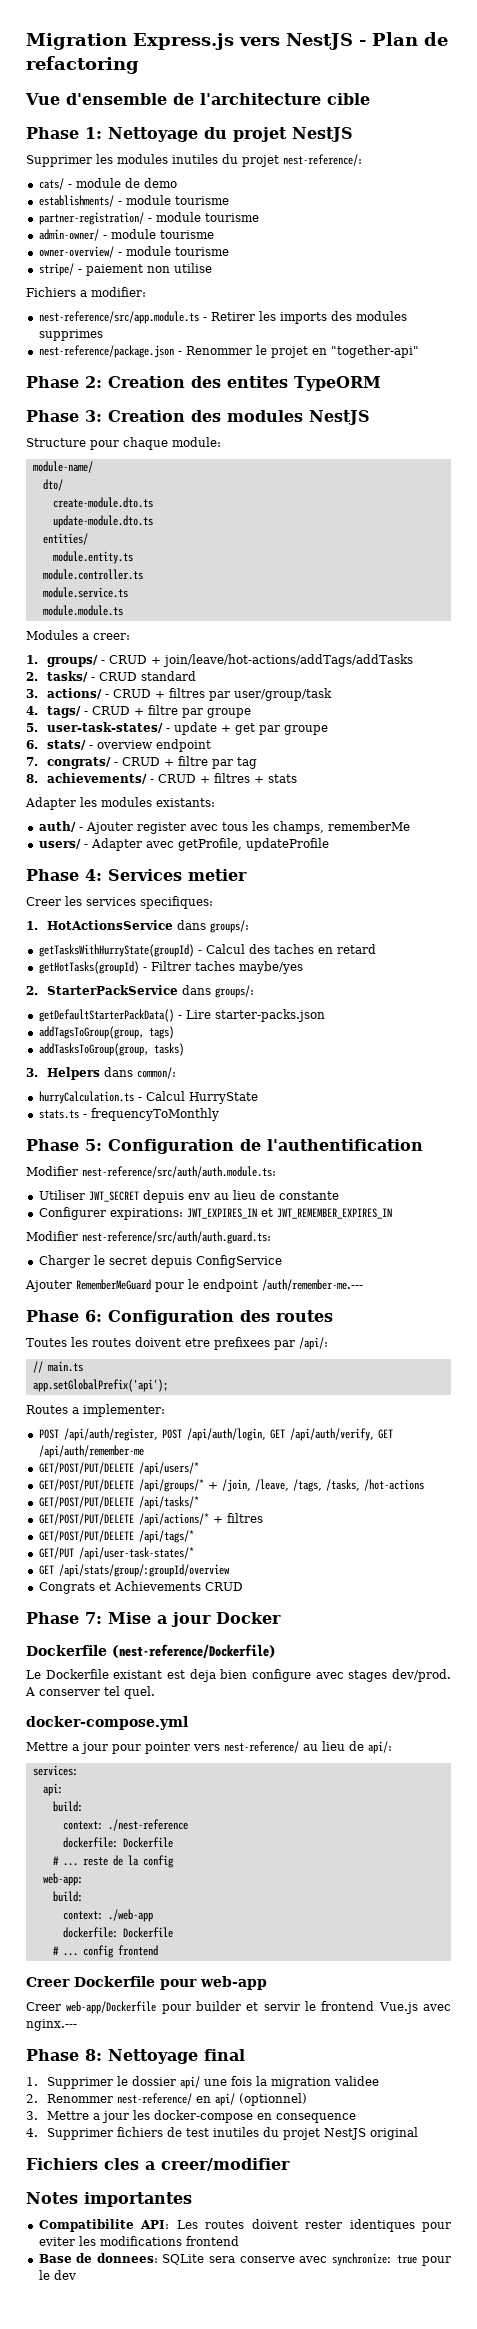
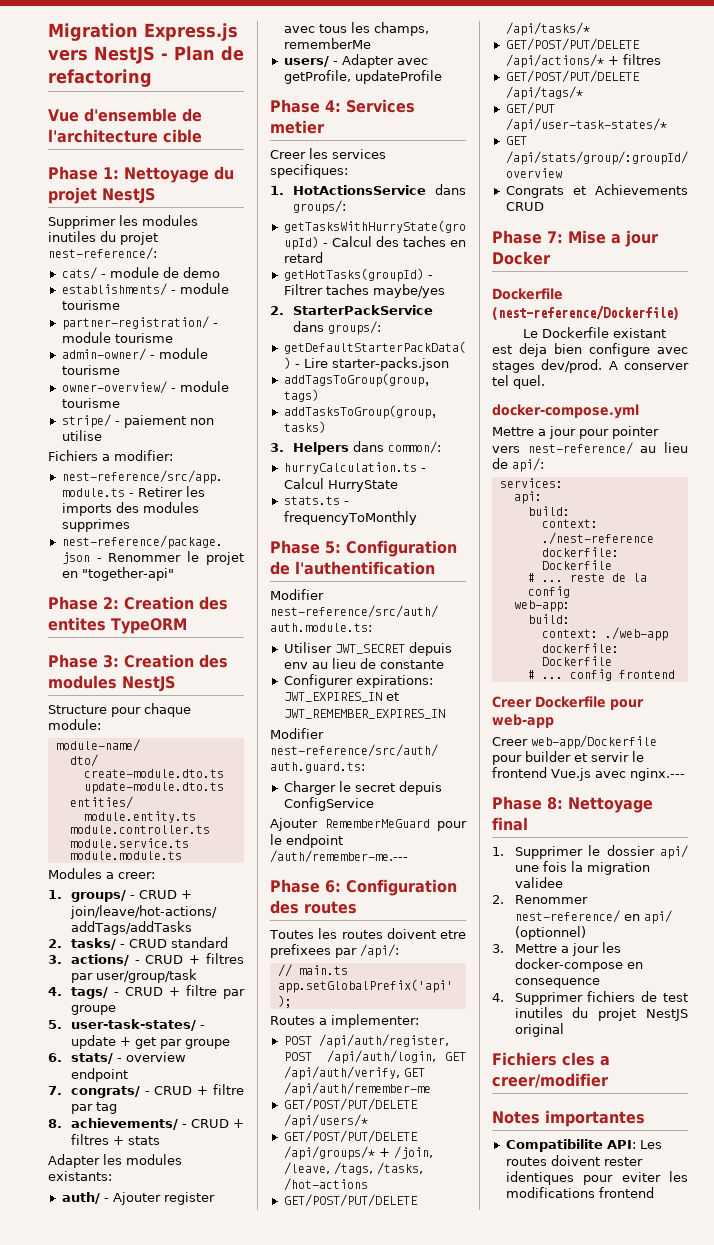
- Base de donnees: SQLite sera conserve avec synchronize: true pour le dev

